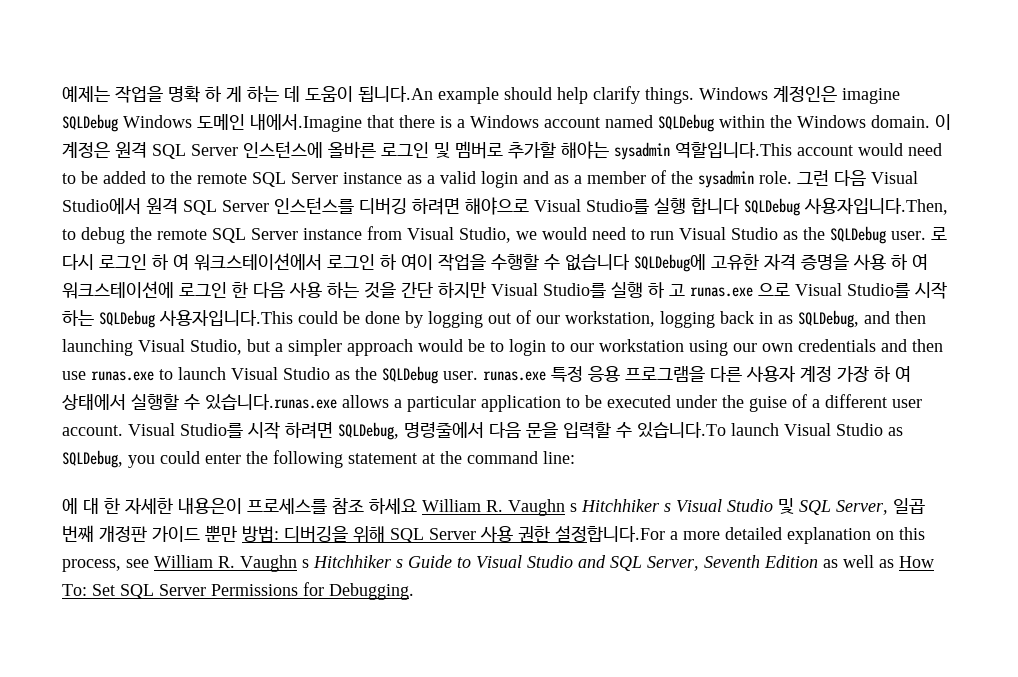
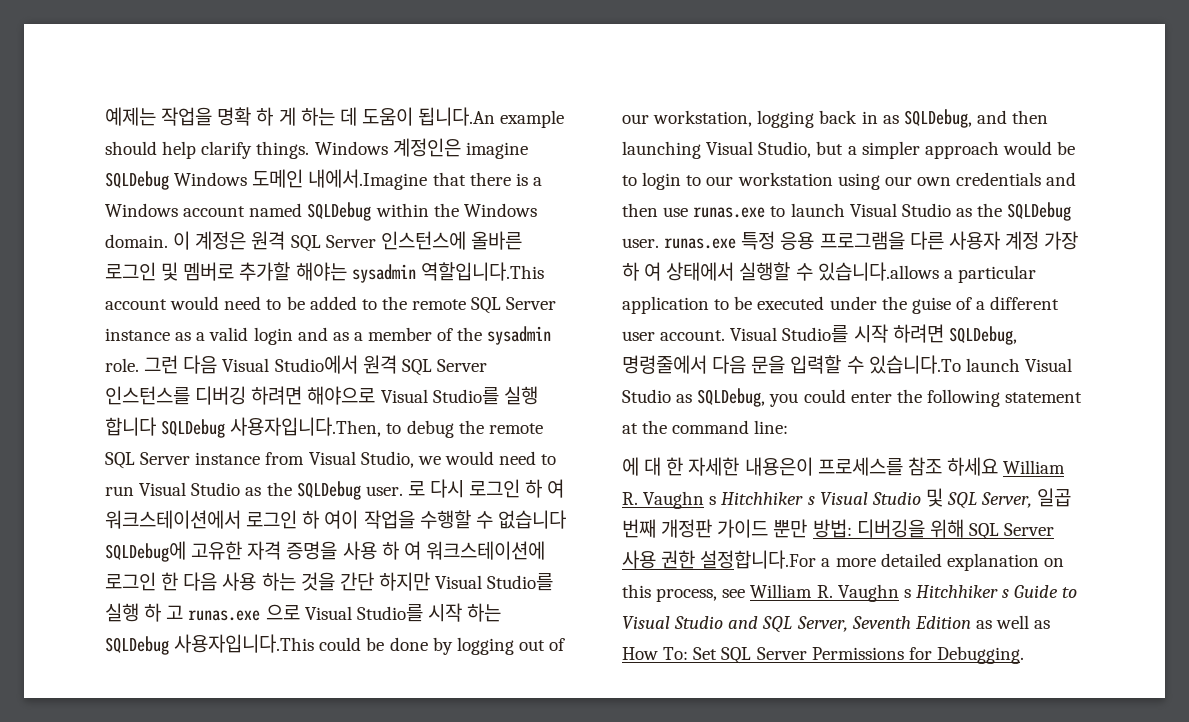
- 로 다시 로그인 하 여 워크스테이션에서 로그인 하 여이 작업을 수행할 수 없습니다 SQLDebug에 고유한 자격 증명을 사용 하 여 워크스테이션에 로그인 한 다음 사용 하는 것을 간단 하지만 Visual Studio를 실행 하 고 runas.exe 으로 Visual Studio를 시작 하는 SQLDebug 사용자입니다.This could be done by logging out of our workstation, logging back in as SQLDebug, and then launching Visual Studio, but a simpler approach would be to login to our workstation using our own credentials and then use runas.exe to launch Visual Studio as the SQLDebug user. runas.exe 특정 응용 프로그램을 다른 사용자 계정 가장 하 여 상태에서 실행할 수 있습니다.runas.exe allows a particular application to be executed under the guise of a different user account.
+ 로 다시 로그인 하 여 워크스테이션에서 로그인 하 여이 작업을 수행할 수 없습니다 SQLDebug에 고유한 자격 증명을 사용 하 여 워크스테이션에 로그인 한 다음 사용 하는 것을 간단 하지만 Visual Studio를 실행 하 고 runas.exe 으로 Visual Studio를 시작 하는 SQLDebug 사용자입니다.This could be done by logging out of our workstation, logging back in as SQLDebug, and then launching Visual Studio, but a simpler approach would be to login to our workstation using our own credentials and then use runas.exe to launch Visual Studio as the SQLDebug user. runas.exe 특정 응용 프로그램을 다른 사용자 계정 가장 하 여 상태에서 실행할 수 있습니다.allows a particular application to be executed under the guise of a different user account.

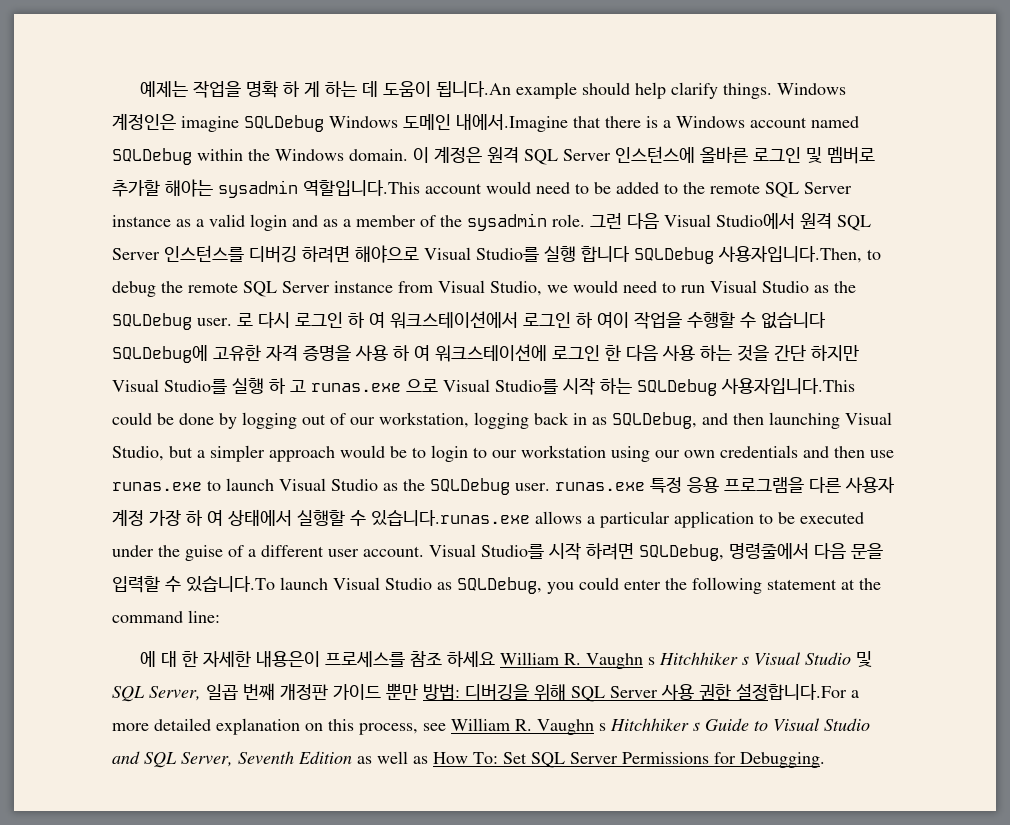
- 로 다시 로그인 하 여 워크스테이션에서 로그인 하 여이 작업을 수행할 수 없습니다 SQLDebug에 고유한 자격 증명을 사용 하 여 워크스테이션에 로그인 한 다음 사용 하는 것을 간단 하지만 Visual Studio를 실행 하 고 runas.exe 으로 Visual Studio를 시작 하는 SQLDebug 사용자입니다.This could be done by logging out of our workstation, logging back in as SQLDebug, and then launching Visual Studio, but a simpler approach would be to login to our workstation using our own credentials and then use runas.exe to launch Visual Studio as the SQLDebug user. runas.exe 특정 응용 프로그램을 다른 사용자 계정 가장 하 여 상태에서 실행할 수 있습니다.allows a particular application to be executed under the guise of a different user account.
+ 로 다시 로그인 하 여 워크스테이션에서 로그인 하 여이 작업을 수행할 수 없습니다 SQLDebug에 고유한 자격 증명을 사용 하 여 워크스테이션에 로그인 한 다음 사용 하는 것을 간단 하지만 Visual Studio를 실행 하 고 runas.exe 으로 Visual Studio를 시작 하는 SQLDebug 사용자입니다.This could be done by logging out of our workstation, logging back in as SQLDebug, and then launching Visual Studio, but a simpler approach would be to login to our workstation using our own credentials and then use runas.exe to launch Visual Studio as the SQLDebug user. runas.exe 특정 응용 프로그램을 다른 사용자 계정 가장 하 여 상태에서 실행할 수 있습니다.runas.exe allows a particular application to be executed under the guise of a different user account.

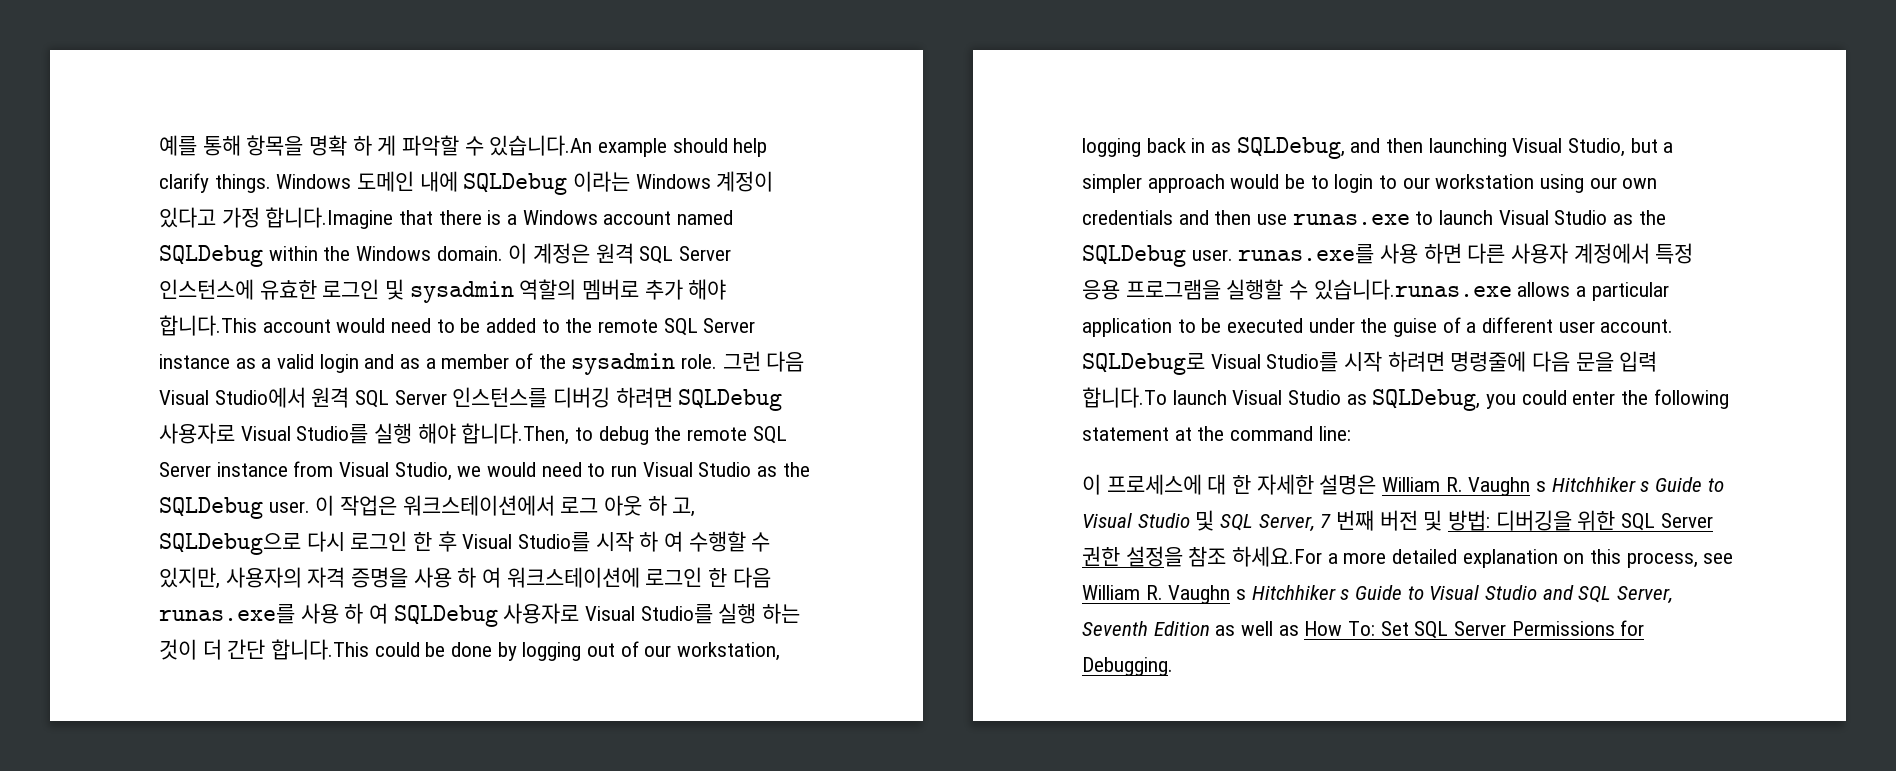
- 예제는 작업을 명확 하 게 하는 데 도움이 됩니다.An example should help clarify things.
+ 예를 통해 항목을 명확 하 게 파악할 수 있습니다.An example should help clarify things.
- Windows 계정인은 imagine SQLDebug Windows 도메인 내에서.Imagine that there is a Windows account named SQLDebug within the Windows domain.
+ Windows 도메인 내에 SQLDebug 이라는 Windows 계정이 있다고 가정 합니다.Imagine that there is a Windows account named SQLDebug within the Windows domain.
- 이 계정은 원격 SQL Server 인스턴스에 올바른 로그인 및 멤버로 추가할 해야는 sysadmin 역할입니다.This account would need to be added to the remote SQL Server instance as a valid login and as a member of the sysadmin role.
+ 이 계정은 원격 SQL Server 인스턴스에 유효한 로그인 및 sysadmin 역할의 멤버로 추가 해야 합니다.This account would need to be added to the remote SQL Server instance as a valid login and as a member of the sysadmin role.
- 그런 다음 Visual Studio에서 원격 SQL Server 인스턴스를 디버깅 하려면 해야으로 Visual Studio를 실행 합니다 SQLDebug 사용자입니다.Then, to debug the remote SQL Server instance from Visual Studio, we would need to run Visual Studio as the SQLDebug user.
+ 그런 다음 Visual Studio에서 원격 SQL Server 인스턴스를 디버깅 하려면 SQLDebug 사용자로 Visual Studio를 실행 해야 합니다.Then, to debug the remote SQL Server instance from Visual Studio, we would need to run Visual Studio as the SQLDebug user.
- 로 다시 로그인 하 여 워크스테이션에서 로그인 하 여이 작업을 수행할 수 없습니다 SQLDebug에 고유한 자격 증명을 사용 하 여 워크스테이션에 로그인 한 다음 사용 하는 것을 간단 하지만 Visual Studio를 실행 하 고 runas.exe 으로 Visual Studio를 시작 하는 SQLDebug 사용자입니다.This could be done by logging out of our workstation, logging back in as SQLDebug, and then launching Visual Studio, but a simpler approach would be to login to our workstation using our own credentials and then use runas.exe to launch Visual Studio as the SQLDebug user. runas.exe 특정 응용 프로그램을 다른 사용자 계정 가장 하 여 상태에서 실행할 수 있습니다.runas.exe allows a particular application to be executed under the guise of a different user account.
+ 이 작업은 워크스테이션에서 로그 아웃 하 고, SQLDebug으로 다시 로그인 한 후 Visual Studio를 시작 하 여 수행할 수 있지만, 사용자의 자격 증명을 사용 하 여 워크스테이션에 로그인 한 다음 runas.exe를 사용 하 여 SQLDebug 사용자로 Visual Studio를 실행 하는 것이 더 간단 합니다.This could be done by logging out of our workstation, logging back in as SQLDebug, and then launching Visual Studio, but a simpler approach would be to login to our workstation using our own credentials and then use runas.exe to launch Visual Studio as the SQLDebug user. runas.exe를 사용 하면 다른 사용자 계정에서 특정 응용 프로그램을 실행할 수 있습니다.runas.exe allows a particular application to be executed under the guise of a different user account.
- Visual Studio를 시작 하려면 SQLDebug, 명령줄에서 다음 문을 입력할 수 있습니다.To launch Visual Studio as SQLDebug, you could enter the following statement at the command line:
+ SQLDebug로 Visual Studio를 시작 하려면 명령줄에 다음 문을 입력 합니다.To launch Visual Studio as SQLDebug, you could enter the following statement at the command line:
- 에 대 한 자세한 내용은이 프로세스를 참조 하세요 William R. Vaughn s Hitchhiker s Visual Studio 및 SQL Server, 일곱 번째 개정판 가이드 뿐만 방법: 디버깅을 위해 SQL Server 사용 권한 설정합니다.For a more detailed explanation on this process, see William R. Vaughn s Hitchhiker s Guide to Visual Studio and SQL Server, Seventh Edition as well as How To: Set SQL Server Permissions for Debugging.
+ 이 프로세스에 대 한 자세한 설명은 William R. Vaughn s Hitchhiker s Guide to Visual Studio 및 SQL Server, 7 번째 버전 및 방법: 디버깅을 위한 SQL Server 권한 설정을 참조 하세요.For a more detailed explanation on this process, see William R. Vaughn s Hitchhiker s Guide to Visual Studio and SQL Server, Seventh Edition as well as How To: Set SQL Server Permissions for Debugging.

